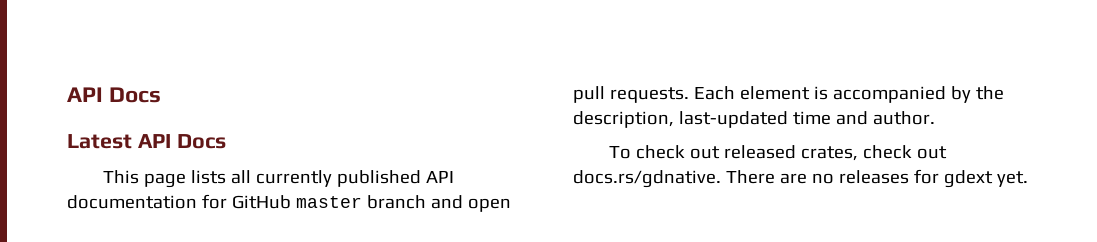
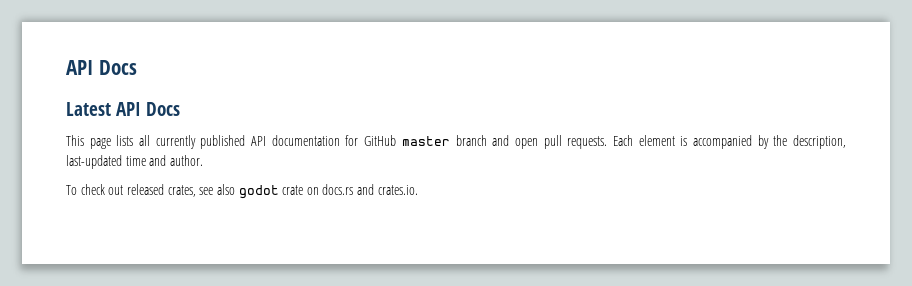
- To check out released crates, check out docs.rs/gdnative. There are no releases for gdext yet.
+ To check out released crates, see also godot crate on docs.rs and crates.io.

